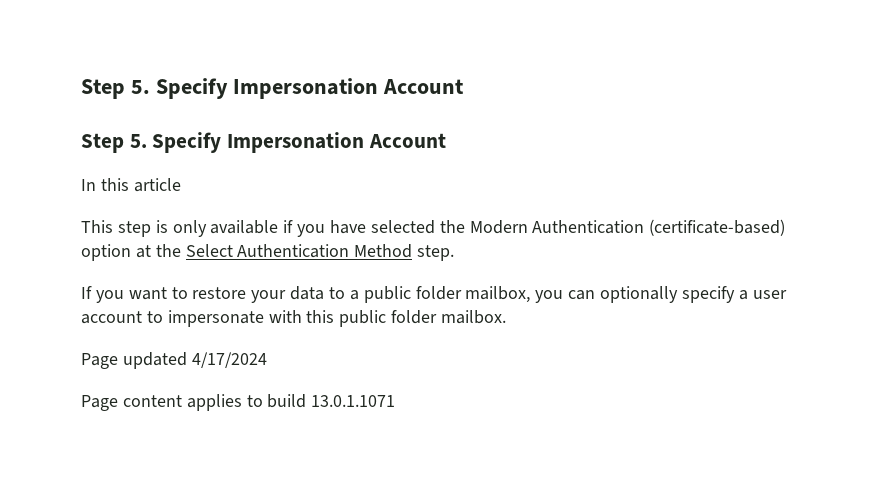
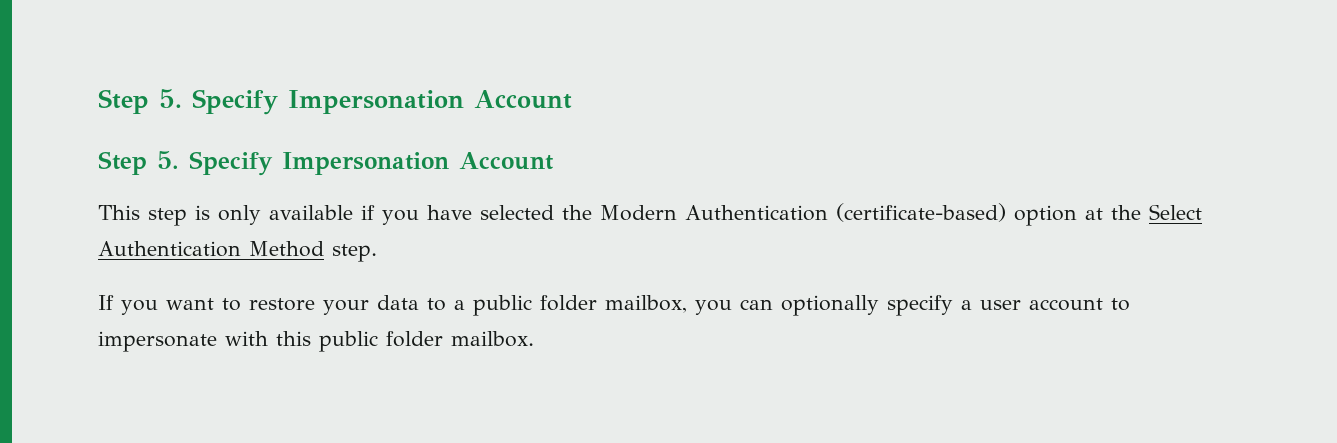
- In this article
- Page updated 4/17/2024
- Page content applies to build 13.0.1.1071

